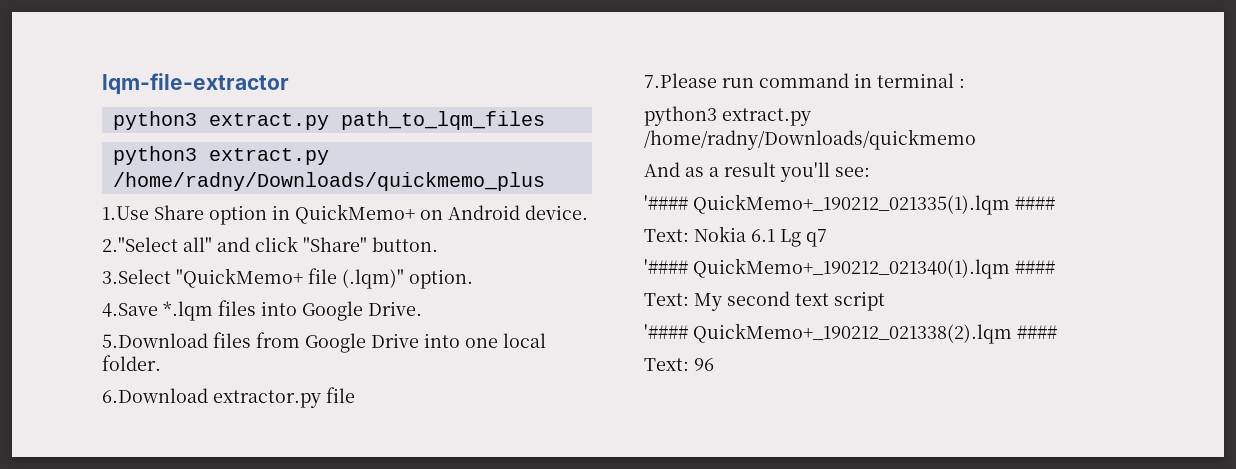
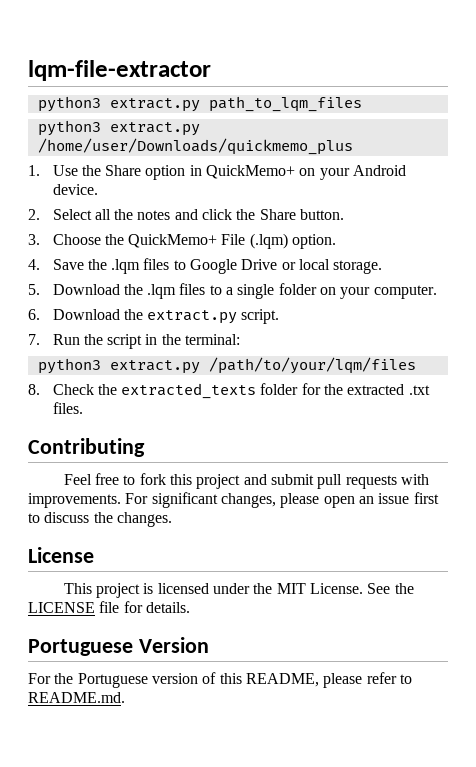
- python3 extract.py /home/radny/Downloads/quickmemo_plus
- 1.Use Share option in QuickMemo+ on Android device.
+ python3 extract.py /home/user/Downloads/quickmemo_plus
+ 1. Use the Share option in QuickMemo+ on your Android device.
- 2."Select all" and click "Share" button.
- 3.Select "QuickMemo+ file (.lqm)" option.
- 4.Save *.lqm files into Google Drive.
- 5.Download files from Google Drive into one local folder.
- 6.Download extractor.py file
- 7.Please run command in terminal :
- python3 extract.py /home/radny/Downloads/quickmemo
- And as a result you'll see:
- '#### QuickMemo+_190212_021335(1).lqm ####
- Text: Nokia 6.1 Lg q7
- '#### QuickMemo+_190212_021340(1).lqm ####
- Text: My second text script
- '#### QuickMemo+_190212_021338(2).lqm ####
- Text: 96
+ 2. Select all the notes and click the Share button.
+ 3. Choose the QuickMemo+ File (.lqm) option.
+ 4. Save the .lqm files to Google Drive or local storage.
+ 5. Download the .lqm files to a single folder on your computer.
+ 6. Download the extract.py script.
+ 7. Run the script in the terminal:
+ python3 extract.py /path/to/your/lqm/files
+ 8. Check the extracted_texts folder for the extracted .txt files.
+ Contributing
+ Feel free to fork this project and submit pull requests with improvements. For significant changes, please open an issue first to discuss the changes.
+ License
+ This project is licensed under the MIT License. See the LICENSE file for details.
+ Portuguese Version
+ For the Portuguese version of this README, please refer to README.md.

